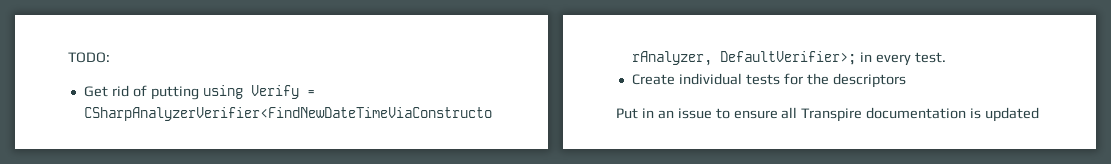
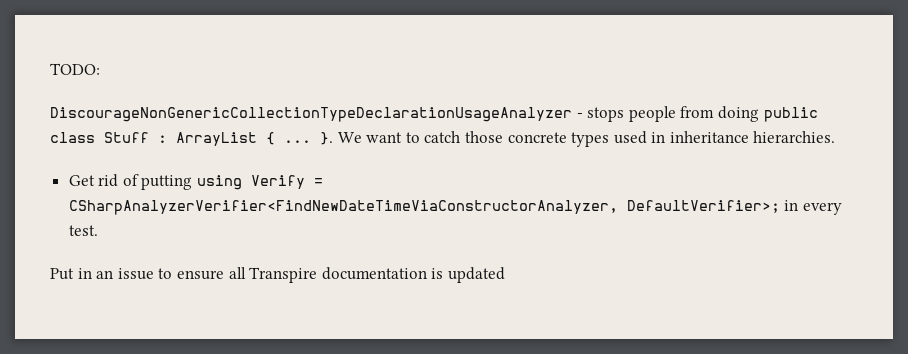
+ DiscourageNonGenericCollectionTypeDeclarationUsageAnalyzer - stops people from doing public class Stuff : ArrayList { ... }. We want to catch those concrete types used in inheritance hierarchies.
- Create individual tests for the descriptors

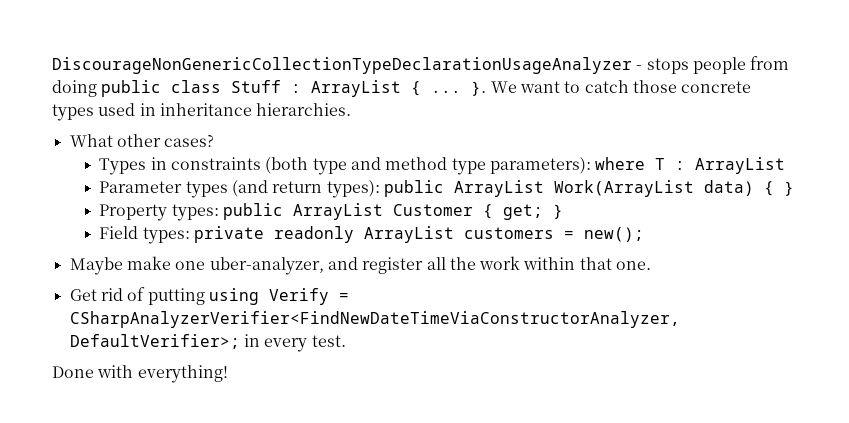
- TODO:
+ What other cases?
+ Types in constraints (both type and method type parameters): where T : ArrayList
+ Parameter types (and return types): public ArrayList Work(ArrayList data) { }
+ Property types: public ArrayList Customer { get; }
+ Field types: private readonly ArrayList customers = new();
+ Maybe make one uber-analyzer, and register all the work within that one.
- Put in an issue to ensure all Transpire documentation is updated
+ Done with everything!

